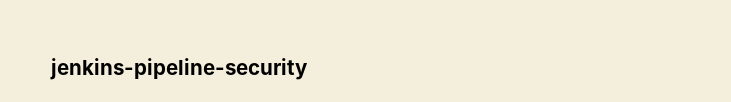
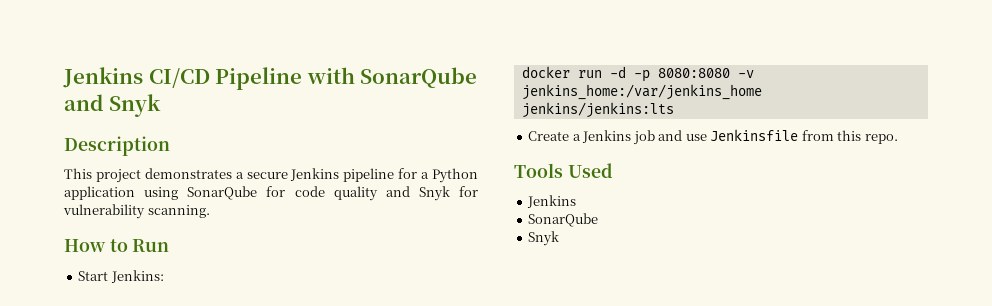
- jenkins-pipeline-security
+ Jenkins CI/CD Pipeline with SonarQube and Snyk
+ Description
+ This project demonstrates a secure Jenkins pipeline for a Python application using SonarQube for code quality and Snyk for vulnerability scanning.
+ How to Run
+ Start Jenkins:
+ docker run -d -p 8080:8080 -v jenkins_home:/var/jenkins_home jenkins/jenkins:lts
+ Create a Jenkins job and use Jenkinsfile from this repo.
+ Tools Used
+ Jenkins
+ SonarQube
+ Snyk

